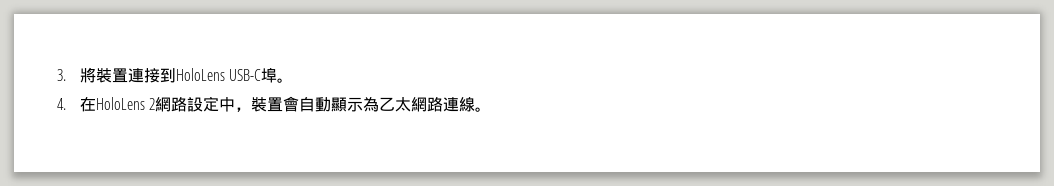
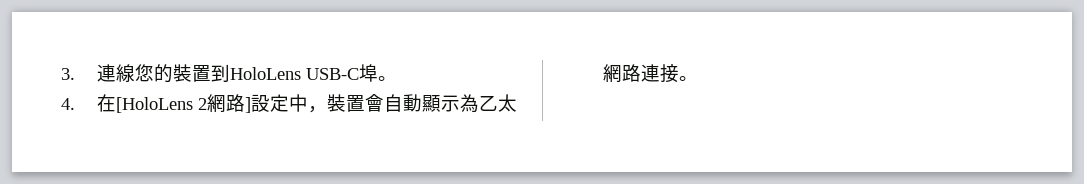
- 3.將裝置連接到HoloLens USB-C埠。
+ 3.連線您的裝置到HoloLens USB-C埠。
- 4.在HoloLens 2網路設定中，裝置會自動顯示為乙太網路連線。
+ 4.在[HoloLens 2網路]設定中，裝置會自動顯示為乙太網路連接。

